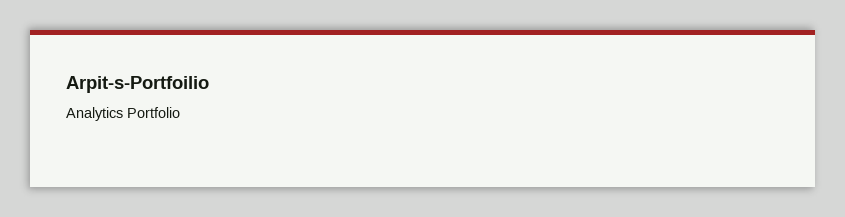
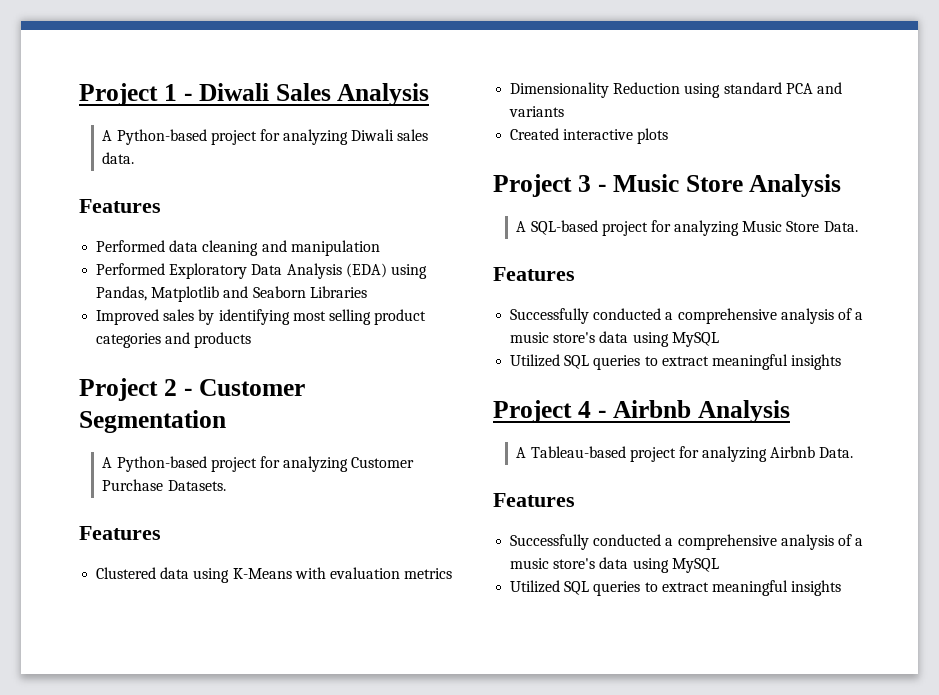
- Arpit-s-Portfoilio
- Analytics Portfolio
+ Project 1 - Diwali Sales Analysis
+ A Python-based project for analyzing Diwali sales data.
+ Features
+ Performed data cleaning and manipulation
+ Performed Exploratory Data Analysis (EDA) using Pandas, Matplotlib and Seaborn Libraries
+ Improved sales by identifying most selling product categories and products
+ Project 2 - Customer Segmentation
+ A Python-based project for analyzing Customer Purchase Datasets.
+ Features
+ Clustered data using K-Means with evaluation metrics
+ Dimensionality Reduction using standard PCA and variants
+ Created interactive plots
+ Project 3 - Music Store Analysis
+ A SQL-based project for analyzing Music Store Data.
+ Features
+ Successfully conducted a comprehensive analysis of a music store's data using MySQL
+ Utilized SQL queries to extract meaningful insights
+ Project 4 - Airbnb Analysis
+ A Tableau-based project for analyzing Airbnb Data.
+ Features
+ Successfully conducted a comprehensive analysis of a music store's data using MySQL
+ Utilized SQL queries to extract meaningful insights

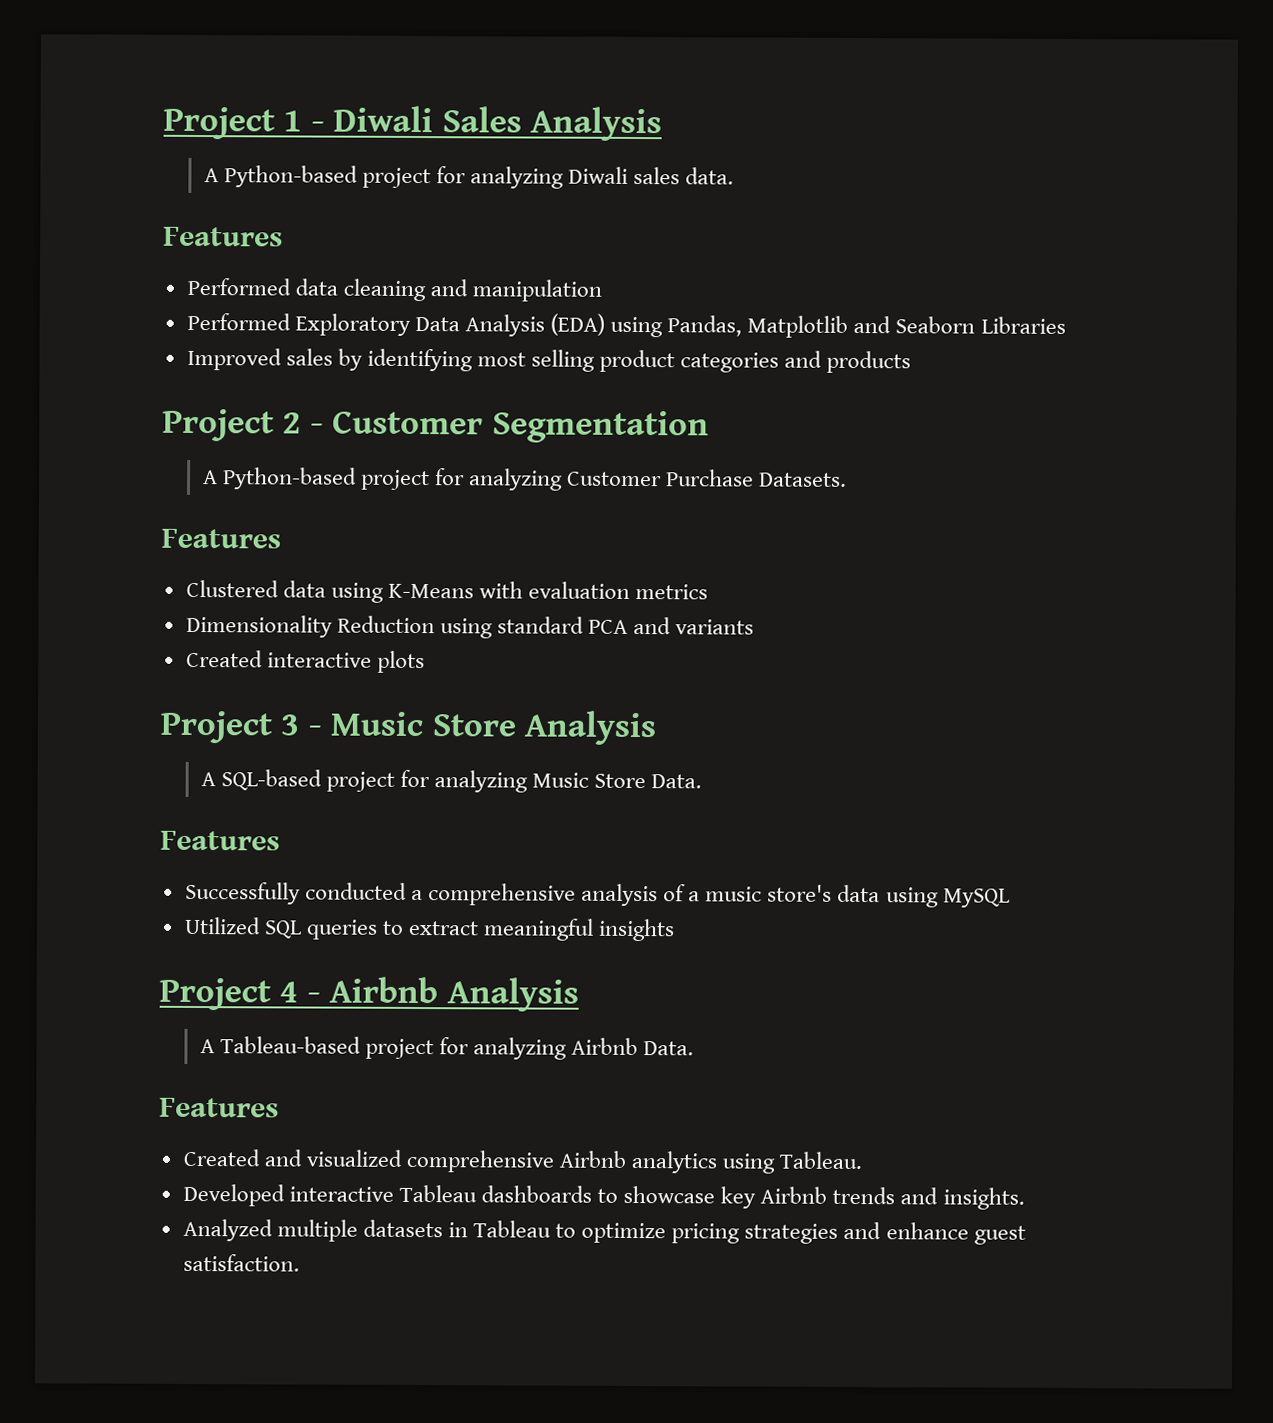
  A Tableau-based project for analyzing Airbnb Data.
  Features
- Successfully conducted a comprehensive analysis of a music store's data using MySQL
- Utilized SQL queries to extract meaningful insights
+ Created and visualized comprehensive Airbnb analytics using Tableau.
+ Developed interactive Tableau dashboards to showcase key Airbnb trends and insights.
+ Analyzed multiple datasets in Tableau to optimize pricing strategies and enhance guest satisfaction.

